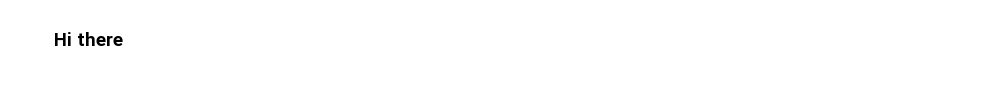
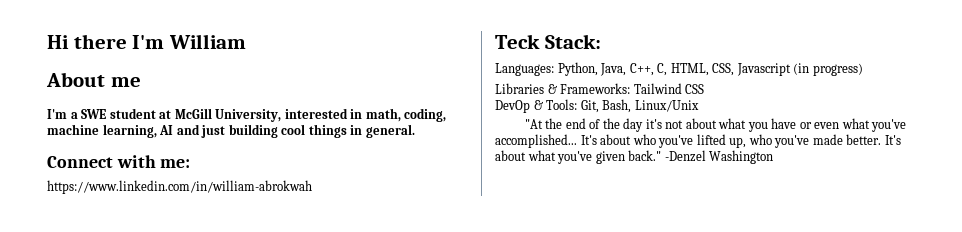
- Hi there
+ Hi there I'm William
+ About me
+ I'm a SWE student at McGill University, interested in math, coding, machine learning, AI and just building cool things in general.
+ Connect with me:
+ https://www.linkedin.com/in/william-abrokwah
+ Teck Stack:
+ Languages: Python, Java, C++, C, HTML, CSS, Javascript (in progress)
+ Libraries & Frameworks: Tailwind CSS
+ DevOp & Tools: Git, Bash, Linux/Unix
+ "At the end of the day it's not about what you have or even what you've accomplished... It's about who you've lifted up, who you've made better. It's about what you've given back." -Denzel Washington

